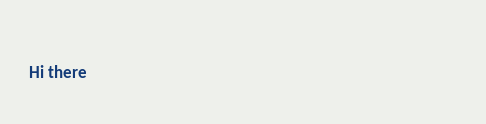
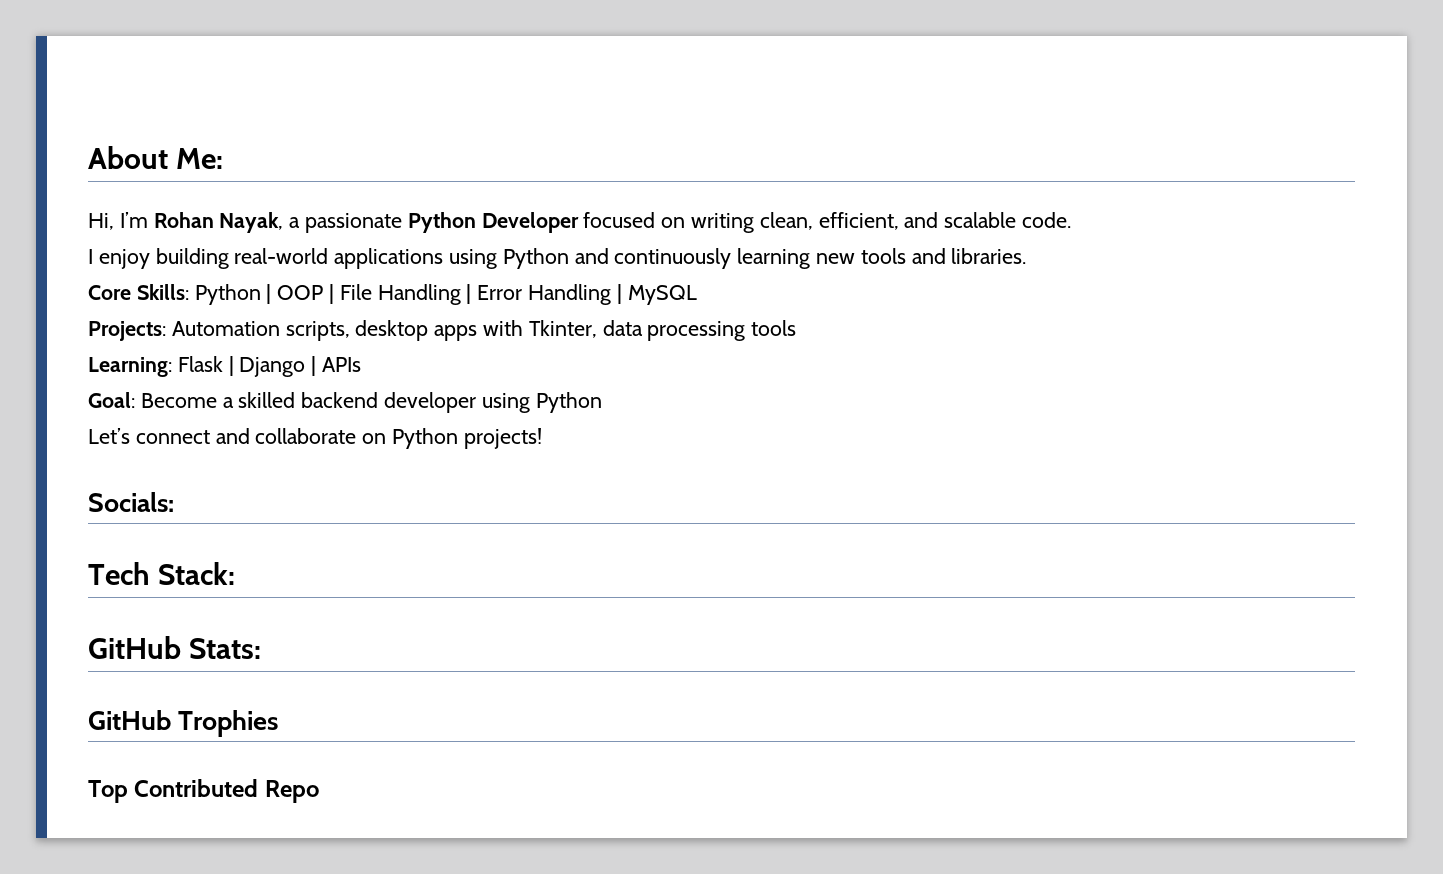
- Hi there
+ About Me:
+ Hi, I’m Rohan Nayak, a passionate Python Developer focused on writing clean, efficient, and scalable code.
+ I enjoy building real-world applications using Python and continuously learning new tools and libraries.
+ Core Skills: Python | OOP | File Handling | Error Handling | MySQL
+ Projects: Automation scripts, desktop apps with Tkinter, data processing tools
+ Learning: Flask | Django | APIs
+ Goal: Become a skilled backend developer using Python
+ Let’s connect and collaborate on Python projects!
+ Socials:
+ Tech Stack:
+ GitHub Stats:
+ GitHub Trophies
+ Top Contributed Repo

